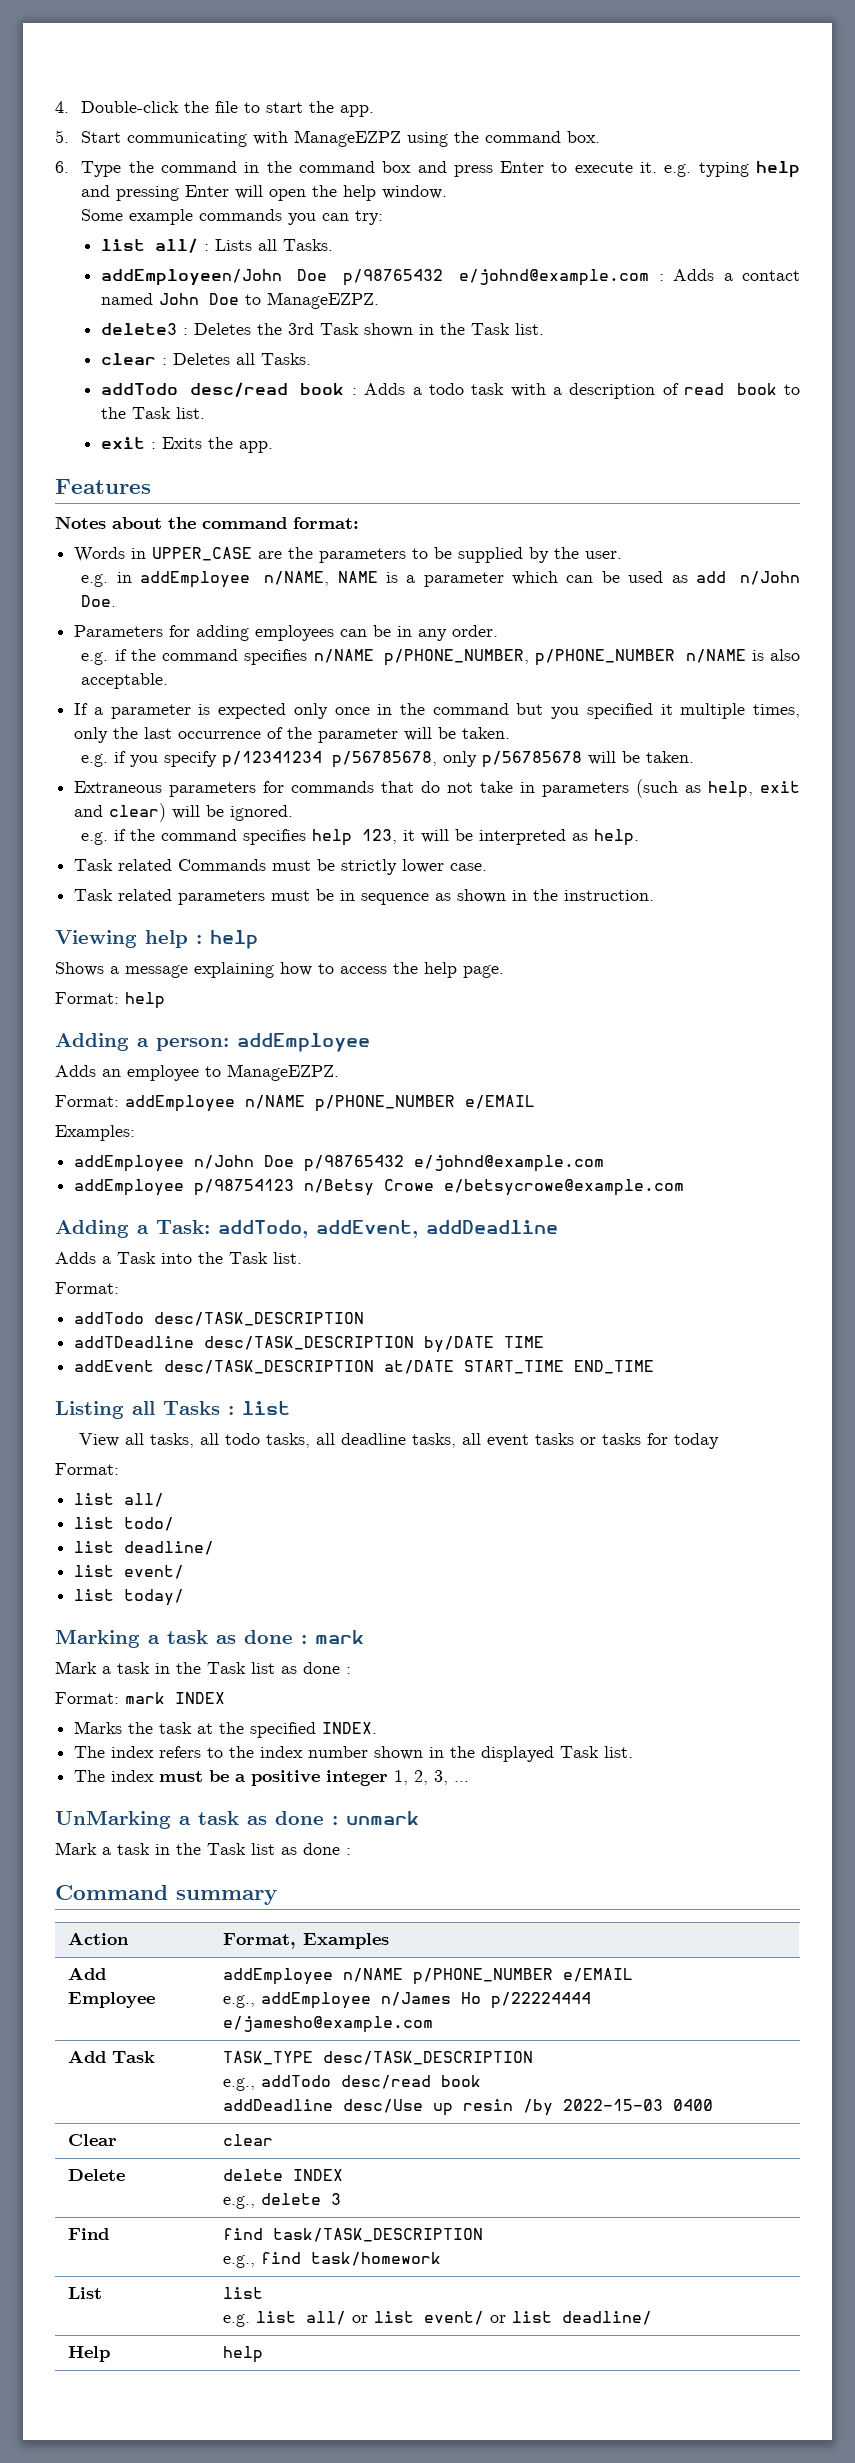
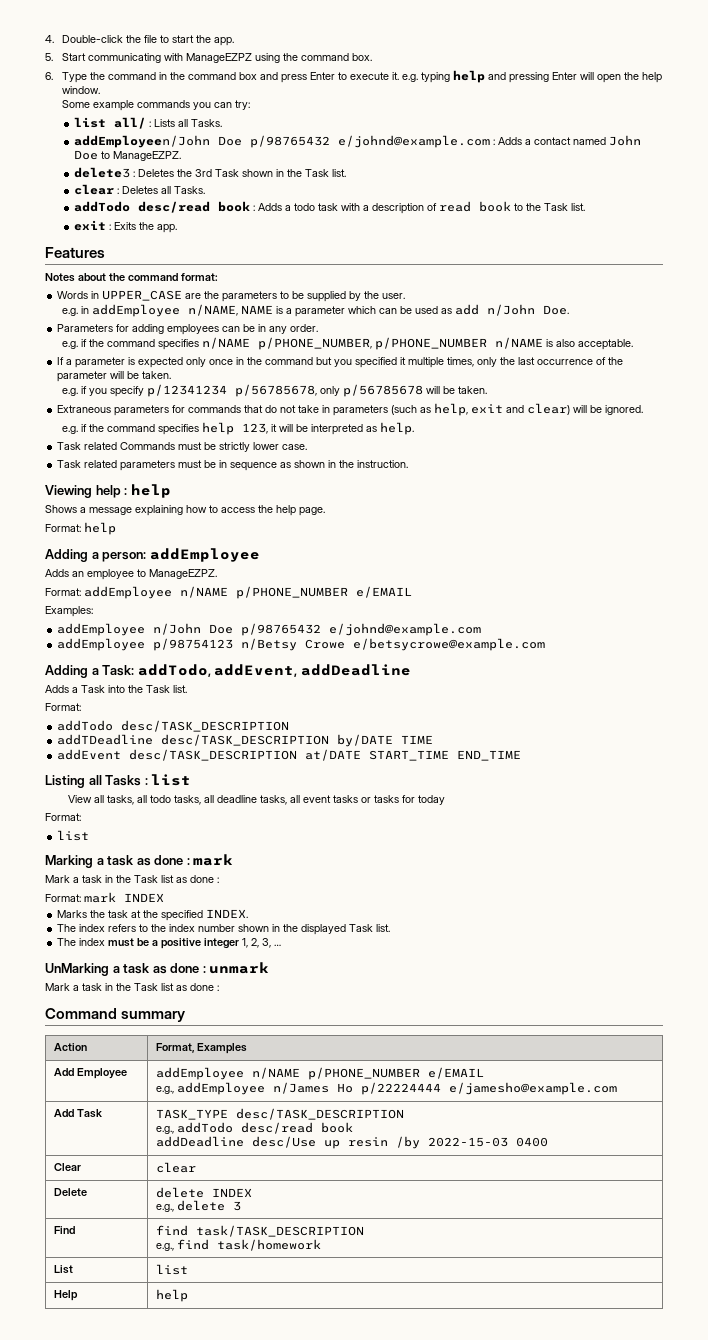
  View all tasks, all todo tasks, all deadline tasks, all event tasks or tasks for today
  Format:
- list all/
- list todo/
- list deadline/
- list event/
- list today/
+ list
  List | list
- e.g. list all/ or list event/ or list deadline/

